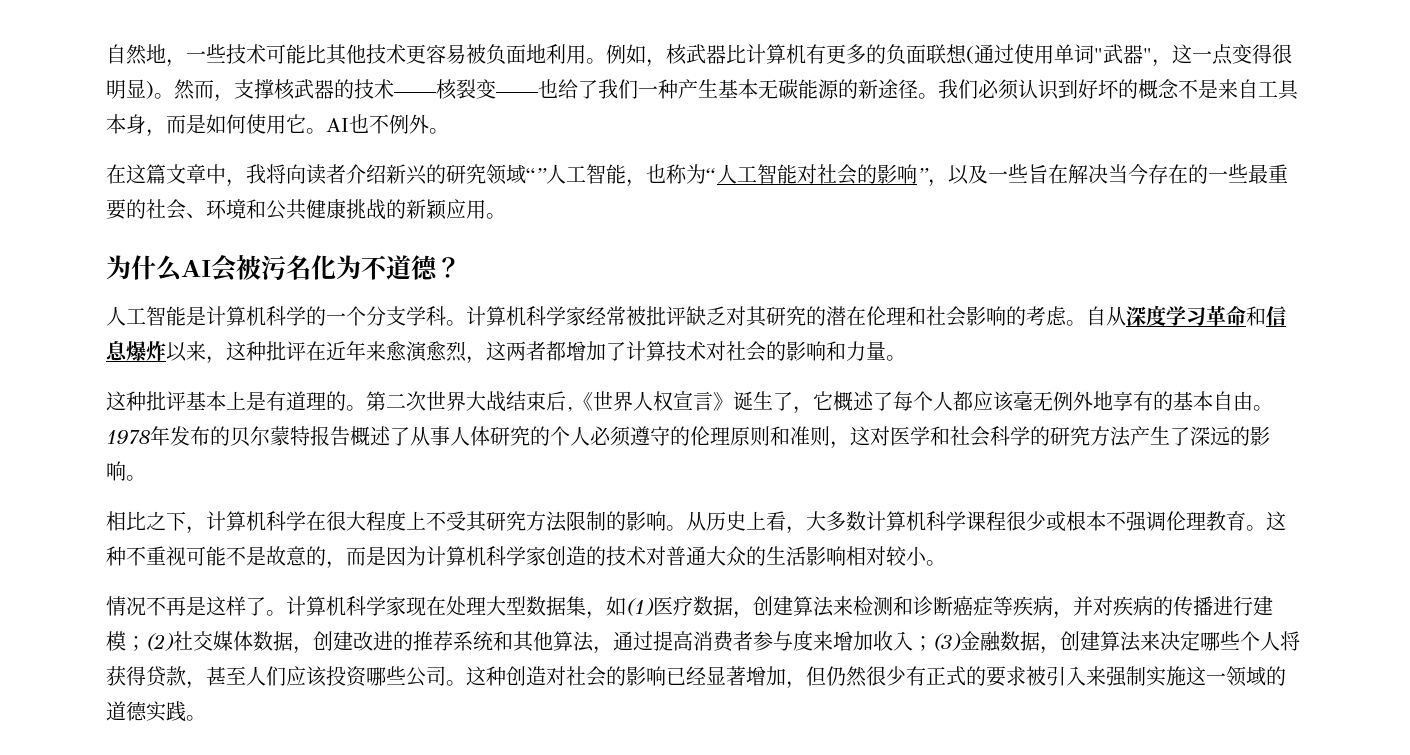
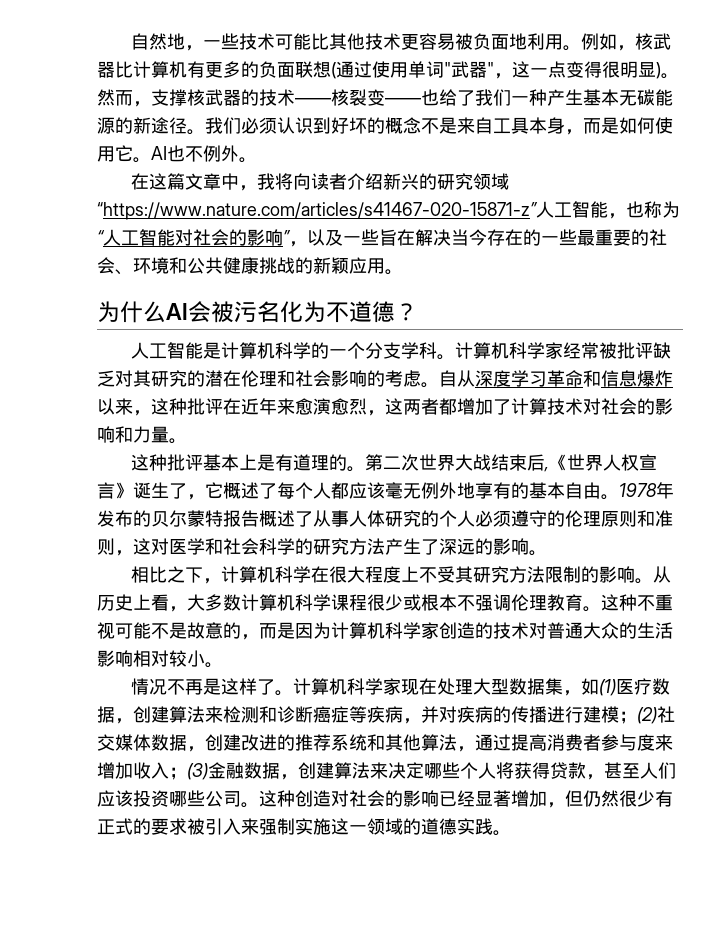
- 在这篇文章中，我将向读者介绍新兴的研究领域“”人工智能，也称为“人工智能对社会的影响”，以及一些旨在解决当今存在的一些最重要的社会、环境和公共健康挑战的新颖应用。
+ 在这篇文章中，我将向读者介绍新兴的研究领域“https://www.nature.com/articles/s41467-020-15871-z”人工智能，也称为“人工智能对社会的影响”，以及一些旨在解决当今存在的一些最重要的社会、环境和公共健康挑战的新颖应用。

